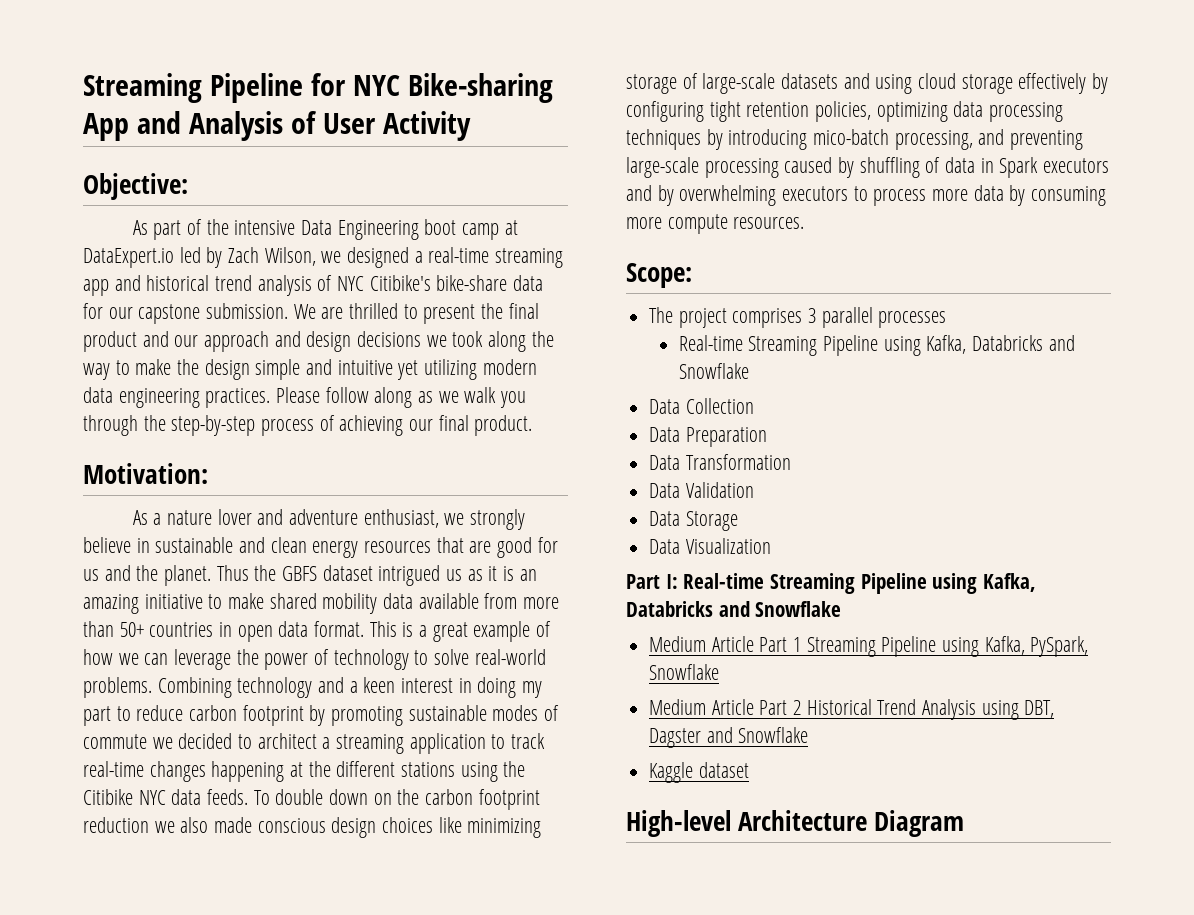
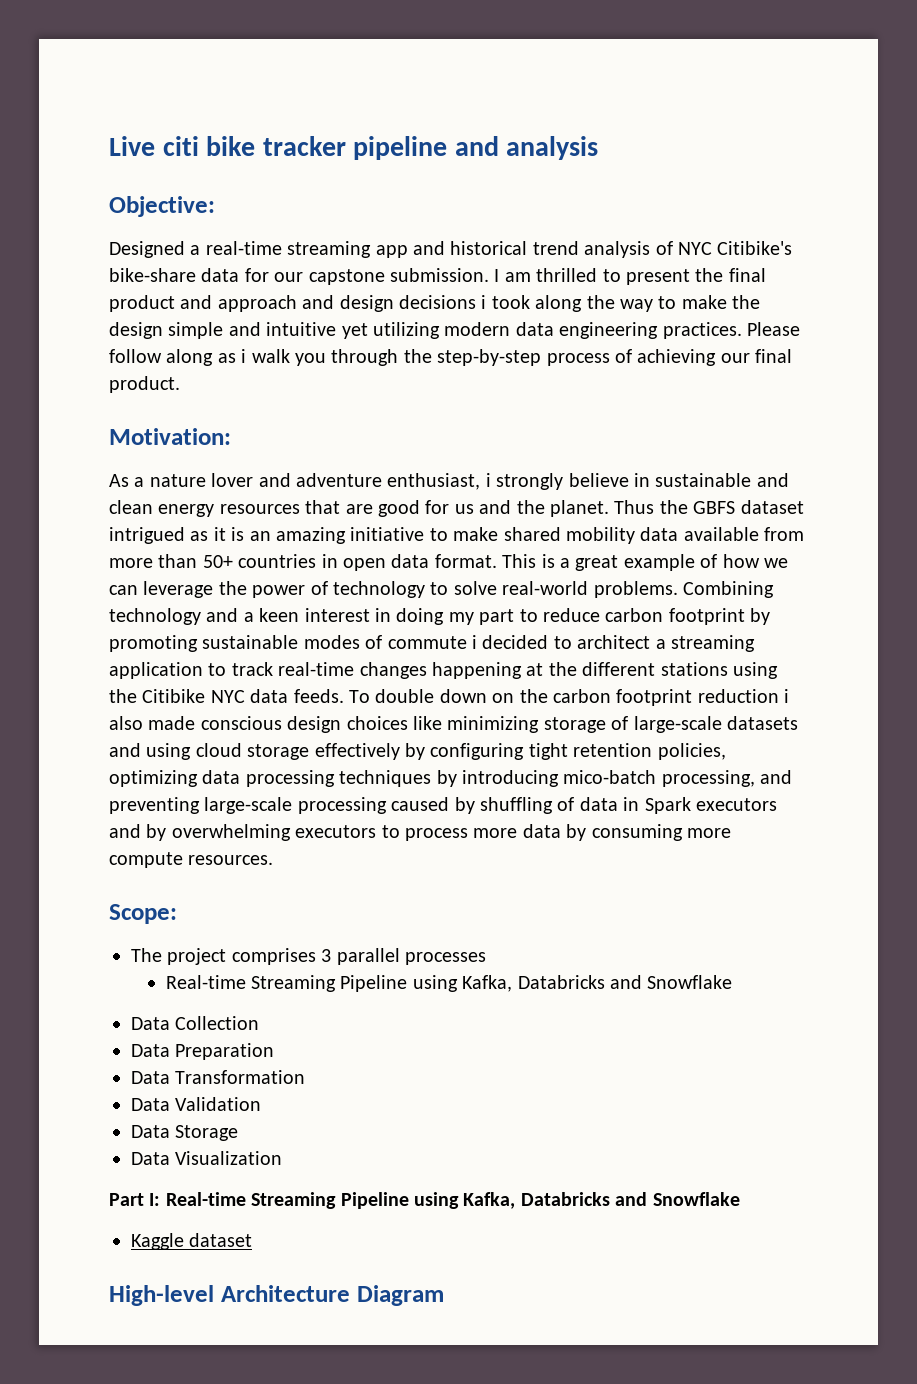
- Streaming Pipeline for NYC Bike-sharing App and Analysis of User Activity
+ Live citi bike tracker pipeline and analysis
  Objective:
- As part of the intensive Data Engineering boot camp at DataExpert.io led by Zach Wilson, we designed a real-time streaming app and historical trend analysis of NYC Citibike's bike-share data for our capstone submission.
+ Designed a real-time streaming app and historical trend analysis of NYC Citibike's bike-share data for our capstone submission.
- We are thrilled to present the final product and our approach and design decisions we took along the way to make the design simple and intuitive yet utilizing modern data engineering practices.
+ I am thrilled to present the final product and approach and design decisions i took along the way to make the design simple and intuitive yet utilizing modern data engineering practices.
- Please follow along as we walk you through the step-by-step process of achieving our final product.
+ Please follow along as i walk you through the step-by-step process of achieving our final product.
- As a nature lover and adventure enthusiast, we strongly believe in sustainable and clean energy resources that are good for us and the planet.
+ As a nature lover and adventure enthusiast, i strongly believe in sustainable and clean energy resources that are good for us and the planet.
- Thus the GBFS dataset intrigued us as it is an amazing initiative to make shared mobility data available from more than 50+ countries in open data format.
+ Thus the GBFS dataset intrigued as it is an amazing initiative to make shared mobility data available from more than 50+ countries in open data format.
- Combining technology and a keen interest in doing my part to reduce carbon footprint by promoting sustainable modes of commute we decided to architect a streaming application to track real-time changes happening at the different stations using the Citibike NYC data feeds.
+ Combining technology and a keen interest in doing my part to reduce carbon footprint by promoting sustainable modes of commute i decided to architect a streaming application to track real-time changes happening at the different stations using the Citibike NYC data feeds.
- To double down on the carbon footprint reduction we also made conscious design choices like minimizing storage of large-scale datasets and using cloud storage effectively by configuring tight retention policies, optimizing data processing techniques by introducing mico-batch processing, and preventing large-scale processing caused by shuffling of data in Spark executors and by overwhelming executors to process more data by consuming more compute resources.
+ To double down on the carbon footprint reduction i also made conscious design choices like minimizing storage of large-scale datasets and using cloud storage effectively by configuring tight retention policies, optimizing data processing techniques by introducing mico-batch processing, and preventing large-scale processing caused by shuffling of data in Spark executors and by overwhelming executors to process more data by consuming more compute resources.
- Medium Article Part 1 Streaming Pipeline using Kafka, PySpark, Snowflake
- Medium Article Part 2 Historical Trend Analysis using DBT, Dagster and Snowflake

